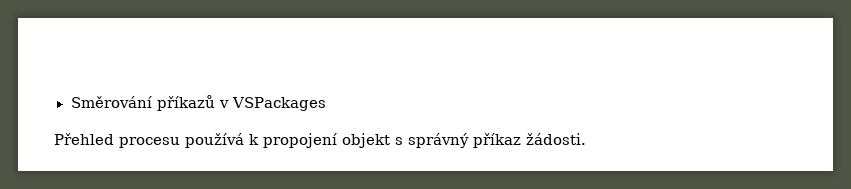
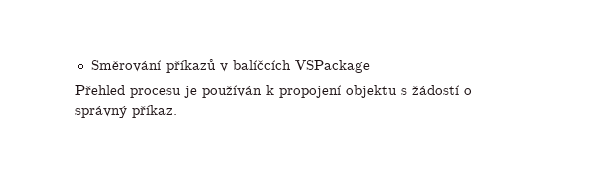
- Směrování příkazů v VSPackages
+ Směrování příkazů v balíčcích VSPackage
- Přehled procesu používá k propojení objekt s správný příkaz žádosti.
+ Přehled procesu je používán k propojení objektu s žádostí o správný příkaz.

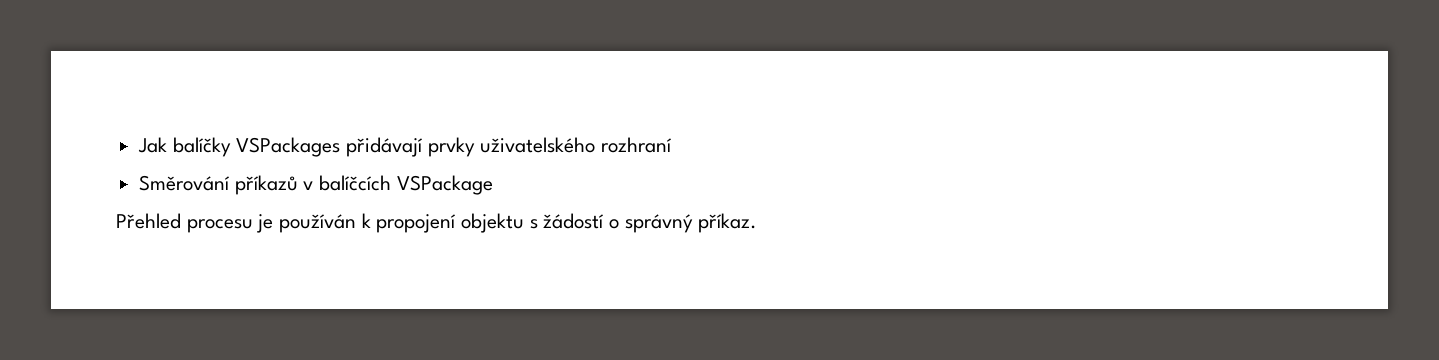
+ Jak balíčky VSPackages přidávají prvky uživatelského rozhraní

